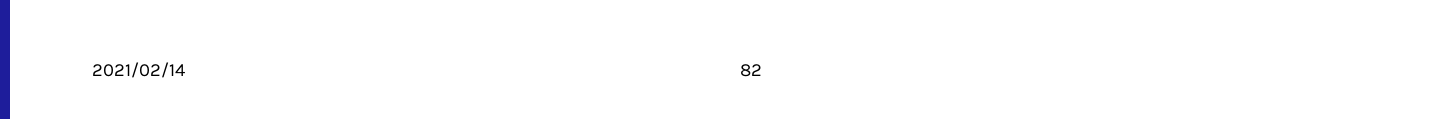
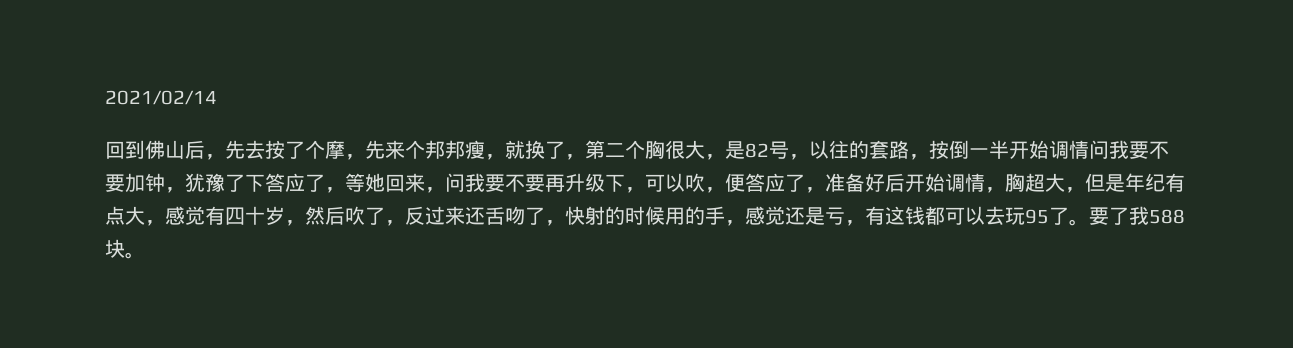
- 82
+ 回到佛山后，先去按了个摩，先来个邦邦瘦，就换了，第二个胸很大，是82号，以往的套路，按倒一半开始调情问我要不要加钟，犹豫了下答应了，等她回来，问我要不要再升级下，可以吹，便答应了，准备好后开始调情，胸超大，但是年纪有点大，感觉有四十岁，然后吹了，反过来还舌吻了，快射的时候用的手，感觉还是亏，有这钱都可以去玩95了。要了我588块。

